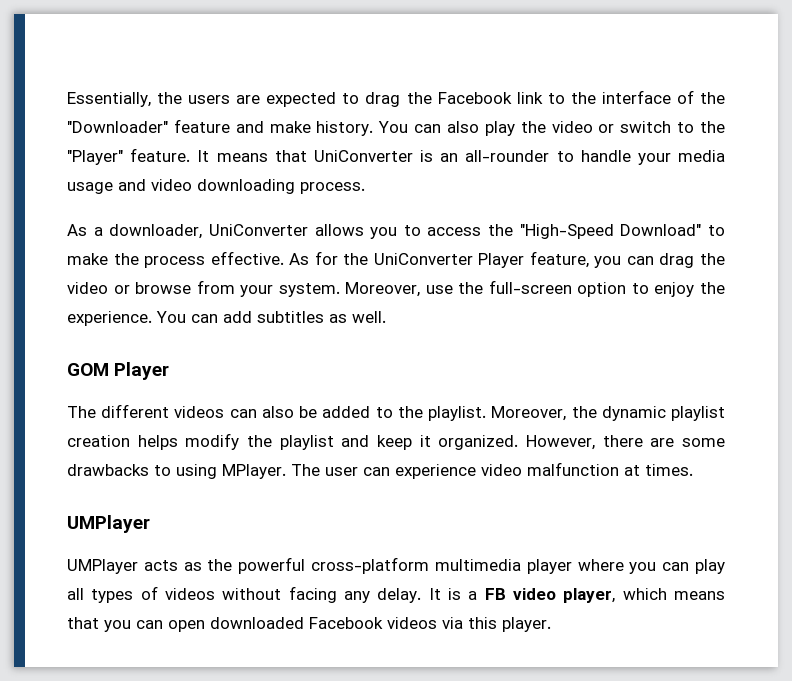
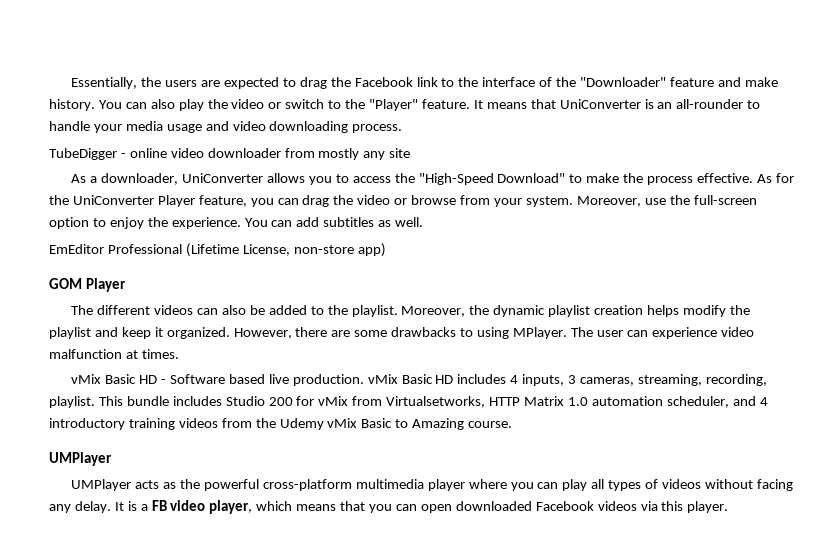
+ TubeDigger - online video downloader from mostly any site
+ EmEditor Professional (Lifetime License, non-store app)
+ vMix Basic HD - Software based live production. vMix Basic HD includes 4 inputs, 3 cameras, streaming, recording, playlist. This bundle includes Studio 200 for vMix from Virtualsetworks, HTTP Matrix 1.0 automation scheduler, and 4 introductory training videos from the Udemy vMix Basic to Amazing course.

